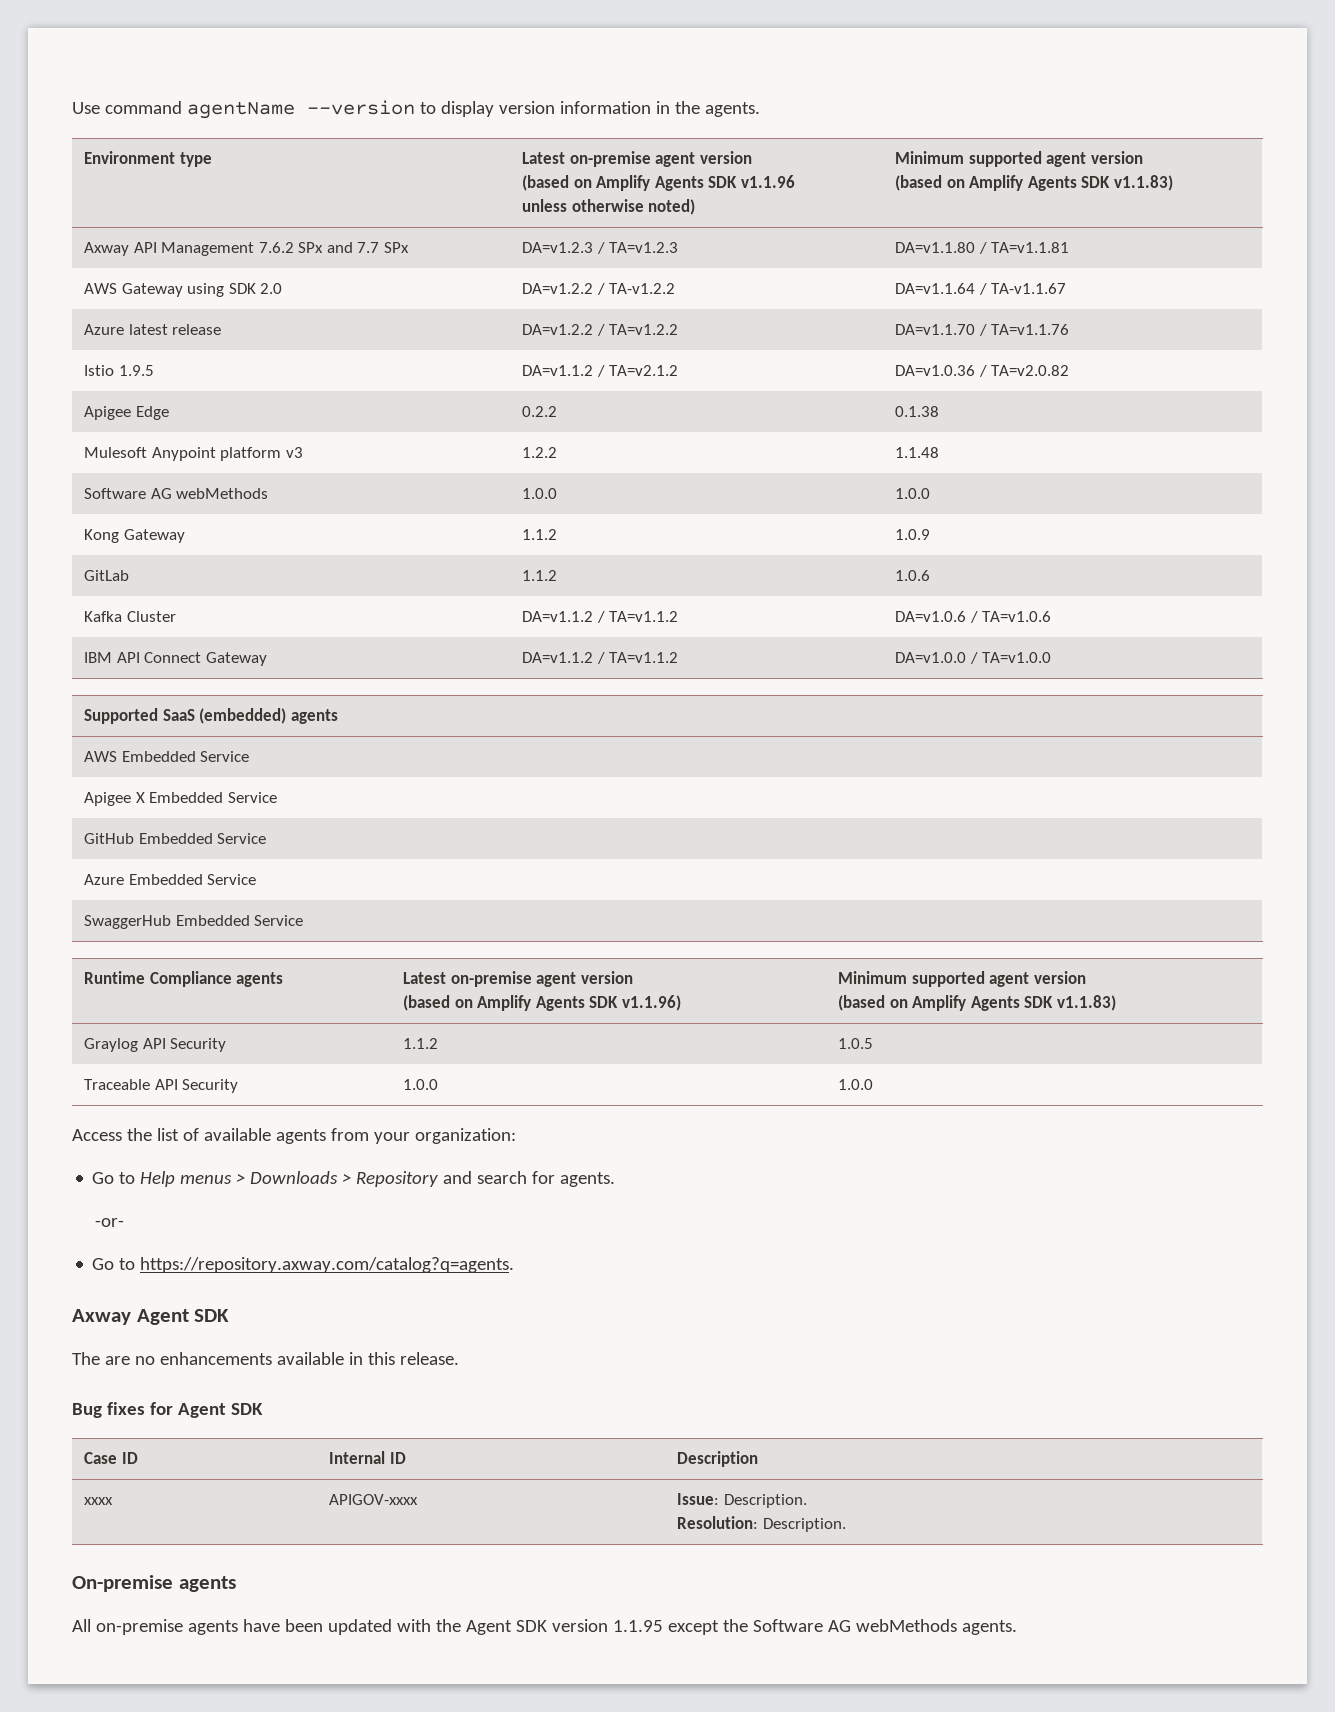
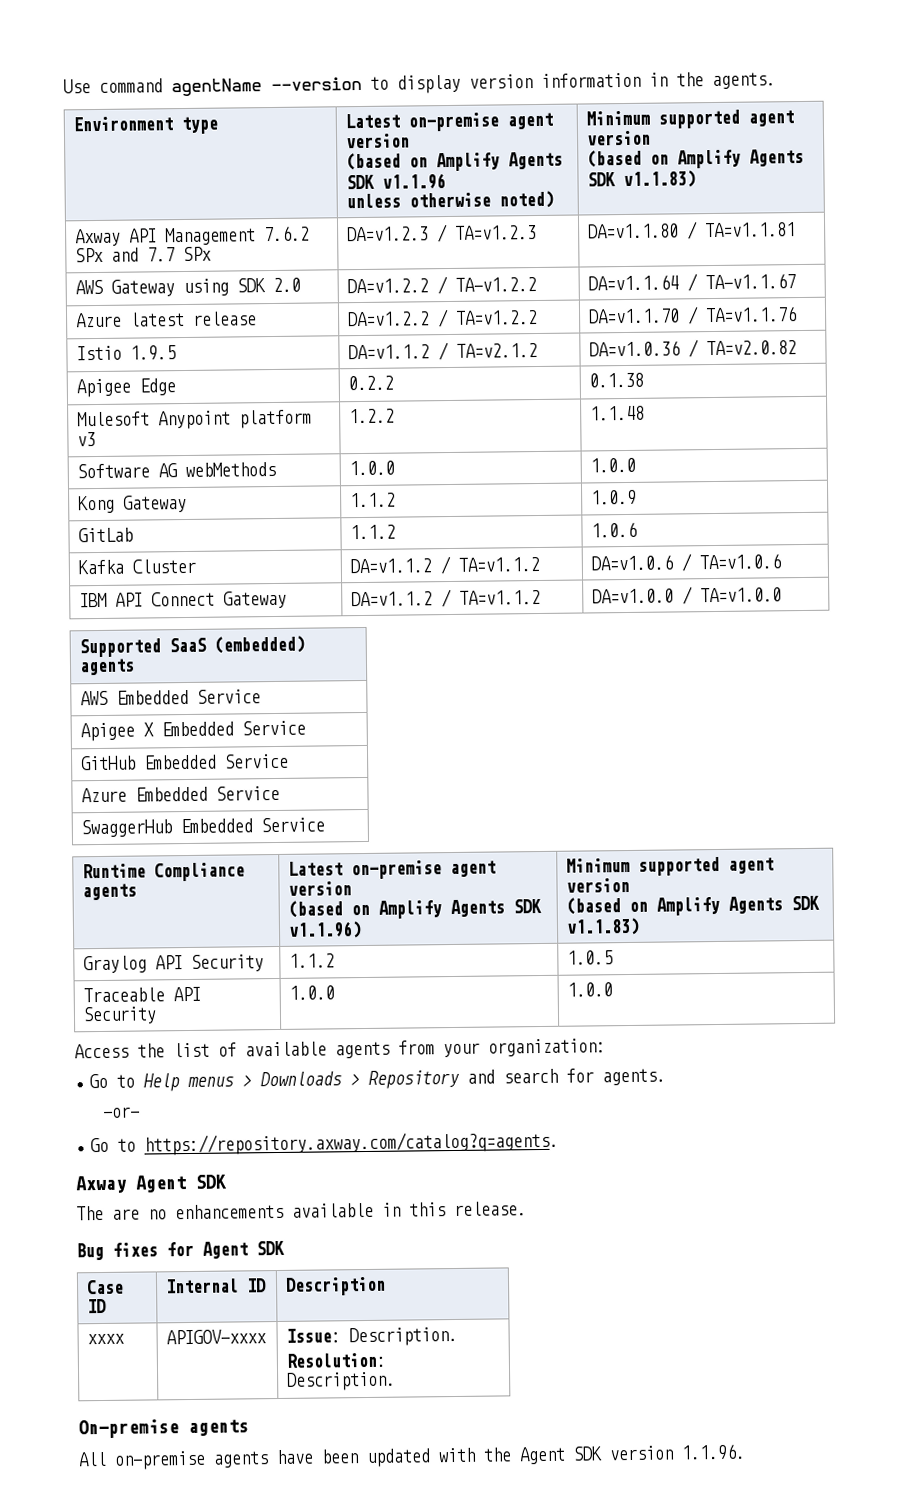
- All on-premise agents have been updated with the Agent SDK version 1.1.95 except the Software AG webMethods agents.
+ All on-premise agents have been updated with the Agent SDK version 1.1.96.

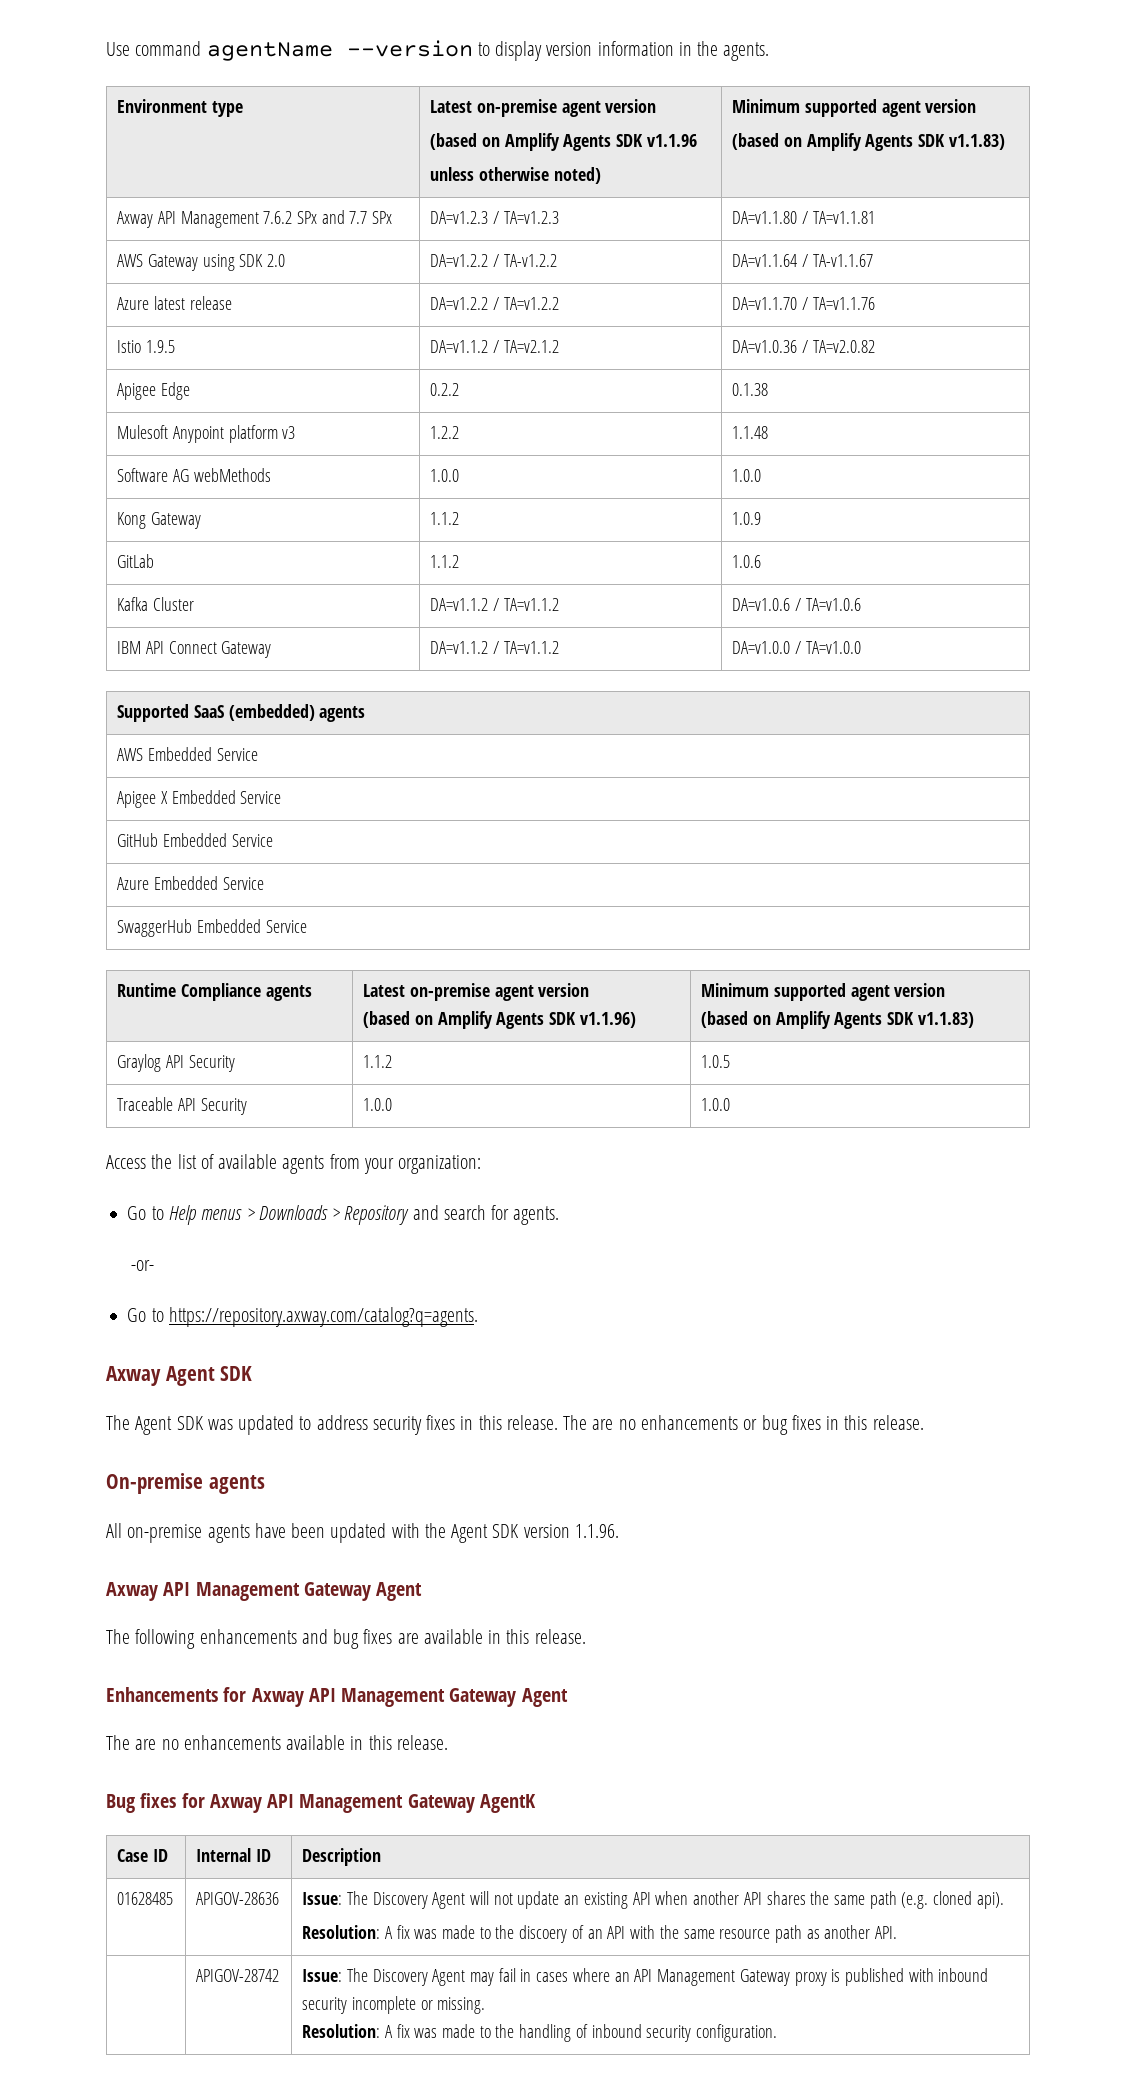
- The are no enhancements available in this release.
- Bug fixes for Agent SDK
- Case ID | Internal ID | Description
- xxxx | APIGOV-xxxx | Issue: Description.
- Resolution: Description.
+ The Agent SDK was updated to address security fixes in this release. The are no enhancements or bug fixes in this release.
  All on-premise agents have been updated with the Agent SDK version 1.1.96.
+ Axway API Management Gateway Agent
+ The following enhancements and bug fixes are available in this release.
+ Enhancements for Axway API Management Gateway Agent
+ The are no enhancements available in this release.
+ Bug fixes for Axway API Management Gateway AgentK
+ Case ID | Internal ID | Description
+ 01628485 | APIGOV-28636 | Issue: The Discovery Agent will not update an existing API when another API shares the same path (e.g. cloned api).
+ Resolution: A fix was made to the discoery of an API with the same resource path as another API.
+ | APIGOV-28742 | Issue: The Discovery Agent may fail in cases where an API Management Gateway proxy is published with inbound security incomplete or missing.
+ Resolution: A fix was made to the handling of inbound security configuration.

